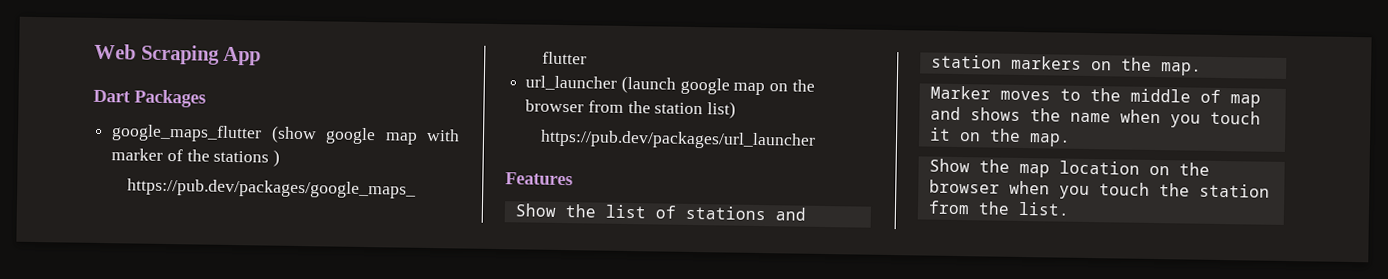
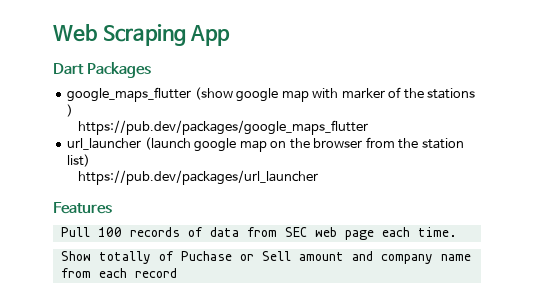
- Show the list of stations and station markers on the map.
- Marker moves to the middle of map and shows the name when you touch it on the map.
- Show the map location on the browser when you touch the station from the list.
+ Pull 100 records of data from SEC web page each time.
+ Show totally of Puchase or Sell amount and company name from each record

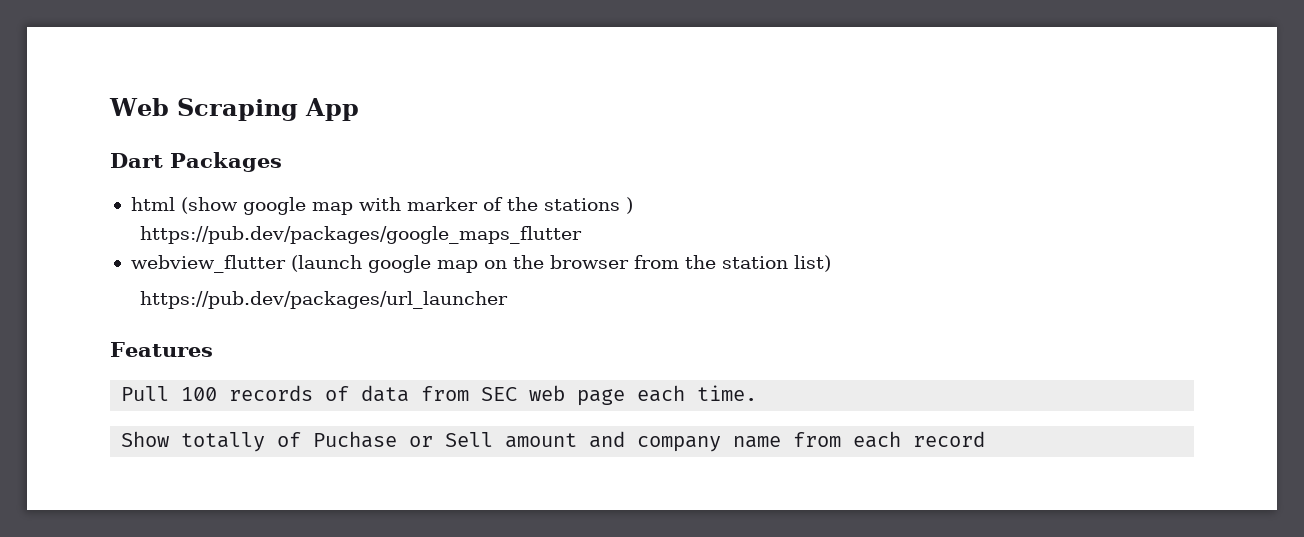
- google_maps_flutter (show google map with marker of the stations )
+ html (show google map with marker of the stations )
- url_launcher (launch google map on the browser from the station list)
+ webview_flutter (launch google map on the browser from the station list)

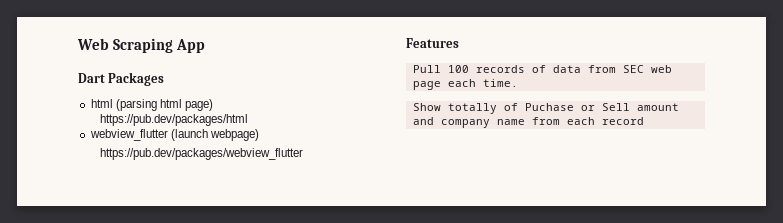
- html (show google map with marker of the stations )
- https://pub.dev/packages/google_maps_flutter
- webview_flutter (launch google map on the browser from the station list)
- https://pub.dev/packages/url_launcher
+ html (parsing html page)
+ https://pub.dev/packages/html
+ webview_flutter (launch webpage)
+ https://pub.dev/packages/webview_flutter

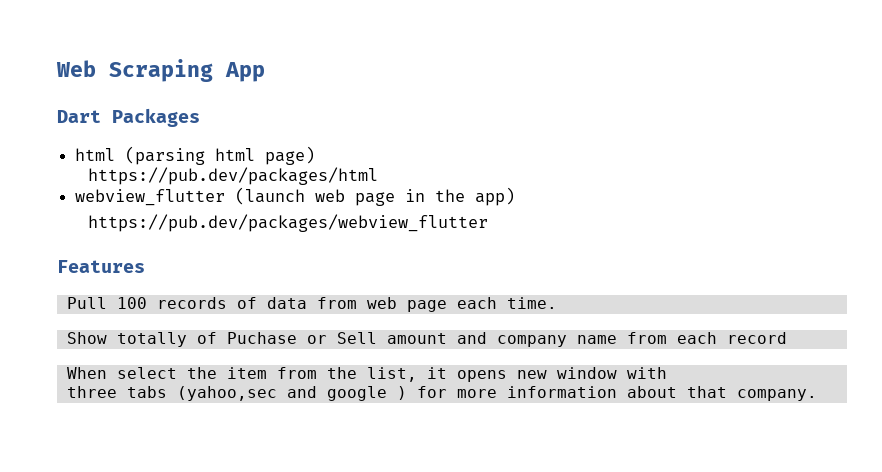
- webview_flutter (launch webpage)
+ webview_flutter (launch web page in the app)
- Pull 100 records of data from SEC web page each time.
+ Pull 100 records of data from web page each time.
+ When select the item from the list, it opens new window with
+ three tabs (yahoo,sec and google ) for more information about that company.

